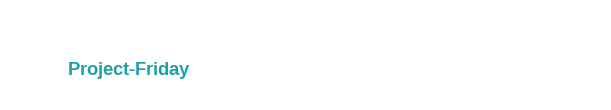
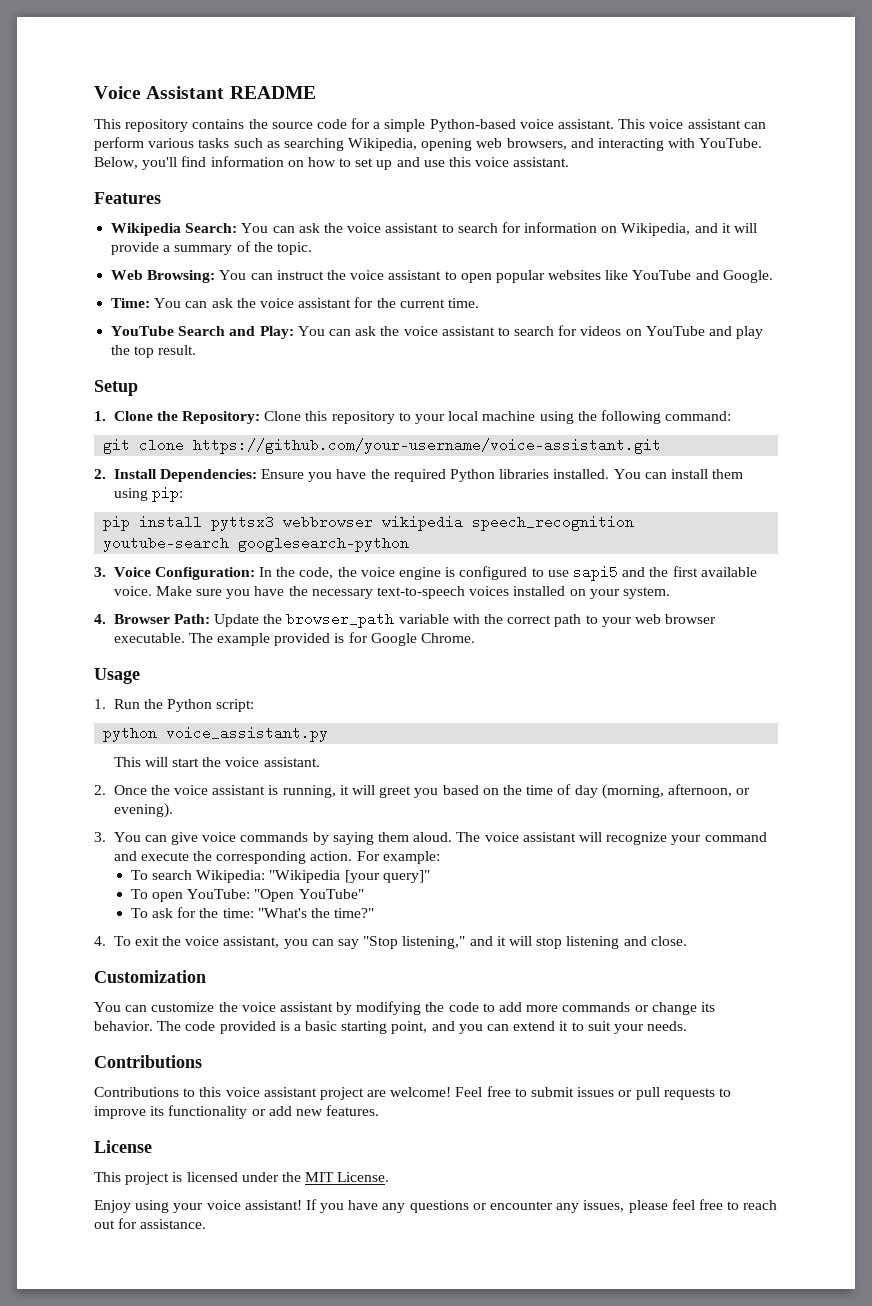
- Project-Friday
+ Voice Assistant README
+ This repository contains the source code for a simple Python-based voice assistant. This voice assistant can perform various tasks such as searching Wikipedia, opening web browsers, and interacting with YouTube. Below, you'll find information on how to set up and use this voice assistant.
+ Features
+ Wikipedia Search: You can ask the voice assistant to search for information on Wikipedia, and it will provide a summary of the topic.
+ Web Browsing: You can instruct the voice assistant to open popular websites like YouTube and Google.
+ Time: You can ask the voice assistant for the current time.
+ YouTube Search and Play: You can ask the voice assistant to search for videos on YouTube and play the top result.
+ Setup
+ 1. Clone the Repository: Clone this repository to your local machine using the following command:
+ git clone https://github.com/your-username/voice-assistant.git
+ 2. Install Dependencies: Ensure you have the required Python libraries installed. You can install them using pip:
+ pip install pyttsx3 webbrowser wikipedia speech_recognition youtube-search googlesearch-python
+ 3. Voice Configuration: In the code, the voice engine is configured to use sapi5 and the first available voice. Make sure you have the necessary text-to-speech voices installed on your system.
+ 4. Browser Path: Update the browser_path variable with the correct path to your web browser executable. The example provided is for Google Chrome.
+ Usage
+ 1. Run the Python script:
+ python voice_assistant.py
+ This will start the voice assistant.
+ 2. Once the voice assistant is running, it will greet you based on the time of day (morning, afternoon, or evening).
+ 3. You can give voice commands by saying them aloud. The voice assistant will recognize your command and execute the corresponding action. For example:
+ To search Wikipedia: "Wikipedia [your query]"
+ To open YouTube: "Open YouTube"
+ To ask for the time: "What's the time?"
+ 4. To exit the voice assistant, you can say "Stop listening," and it will stop listening and close.
+ Customization
+ You can customize the voice assistant by modifying the code to add more commands or change its behavior. The code provided is a basic starting point, and you can extend it to suit your needs.
+ Contributions
+ Contributions to this voice assistant project are welcome! Feel free to submit issues or pull requests to improve its functionality or add new features.
+ License
+ This project is licensed under the MIT License.
+ Enjoy using your voice assistant! If you have any questions or encounter any issues, please feel free to reach out for assistance.

